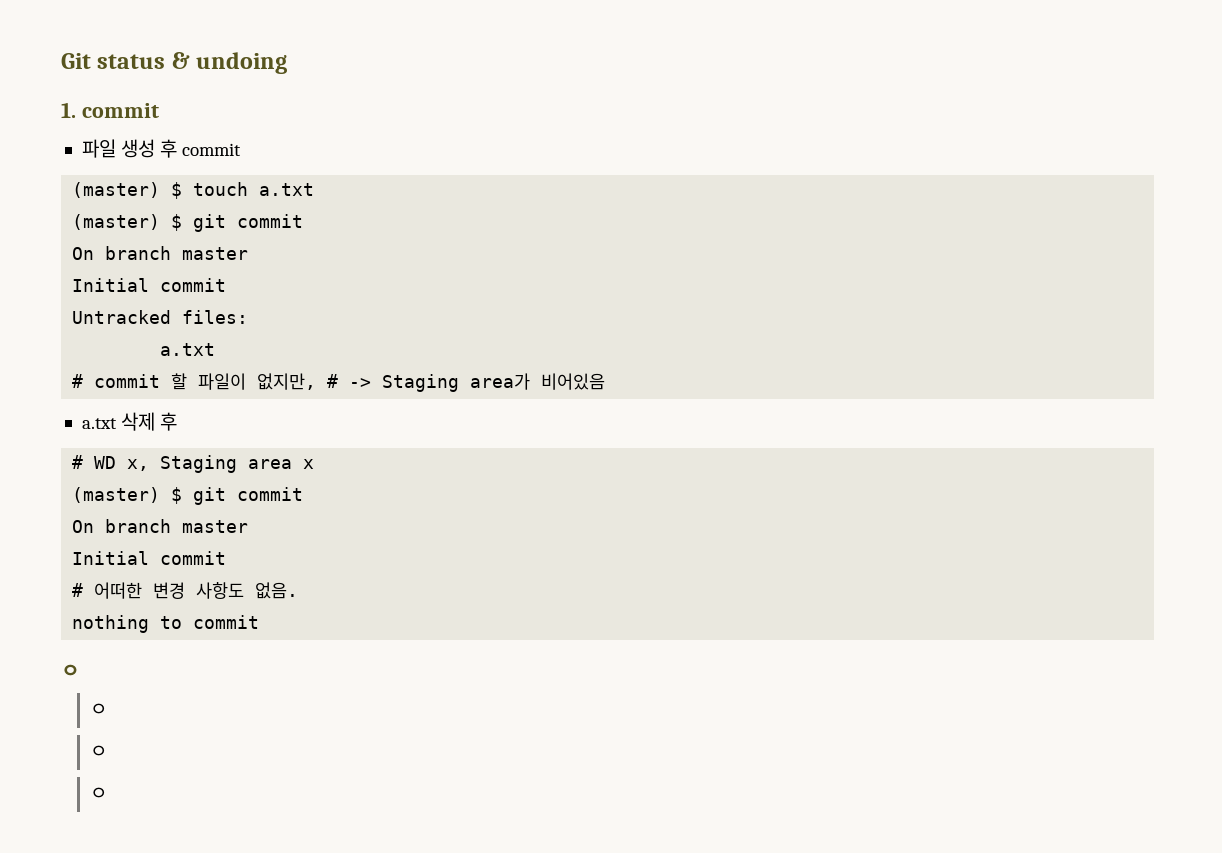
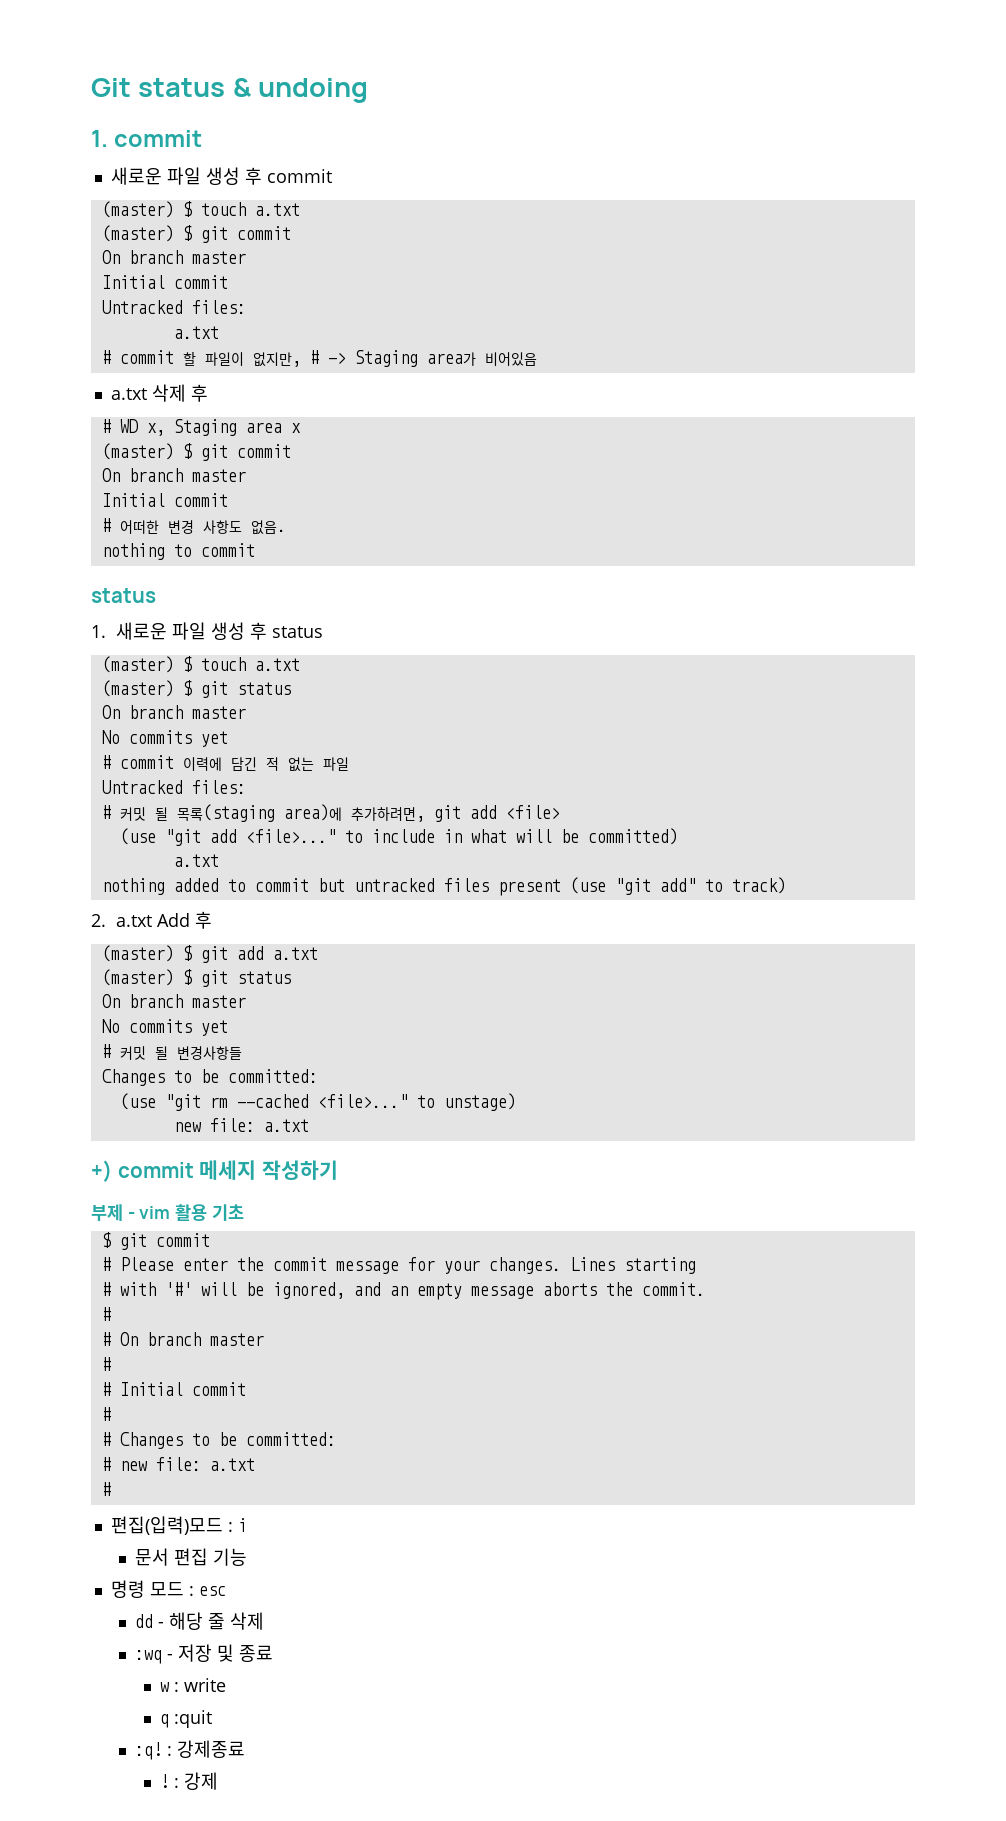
- 파일 생성 후 commit
+ 새로운 파일 생성 후 commit
  nothing to commit
- ㅇ
- ㅇ
- ㅇ
- ㅇ
+ status
+ 1. 새로운 파일 생성 후 status
+ (master) $ touch a.txt
+ (master) $ git status
+ On branch master
+ No commits yet
+ # commit 이력에 담긴 적 없는 파일
+ Untracked files:
+ # 커밋 될 목록(staging area)에 추가하려면, git add <file>
+ (use "git add <file>..." to include in what will be committed)
+ a.txt
+ nothing added to commit but untracked files present (use "git add" to track)
+ 2. a.txt Add 후
+ (master) $ git add a.txt
+ (master) $ git status
+ On branch master
+ No commits yet
+ # 커밋 될 변경사항들
+ Changes to be committed:
+ (use "git rm --cached <file>..." to unstage)
+ new file: a.txt
+ +) commit 메세지 작성하기
+ 부제 - vim 활용 기초
+ $ git commit
+ # Please enter the commit message for your changes. Lines starting
+ # with '#' will be ignored, and an empty message aborts the commit.
+ #
+ # On branch master
+ #
+ # Initial commit
+ #
+ # Changes to be committed:
+ # new file: a.txt
+ #
+ 편집(입력)모드 : i
+ 문서 편집 기능
+ 명령 모드 : esc
+ dd - 해당 줄 삭제
+ :wq - 저장 및 종료
+ w : write
+ q :quit
+ :q! : 강제종료
+ ! : 강제

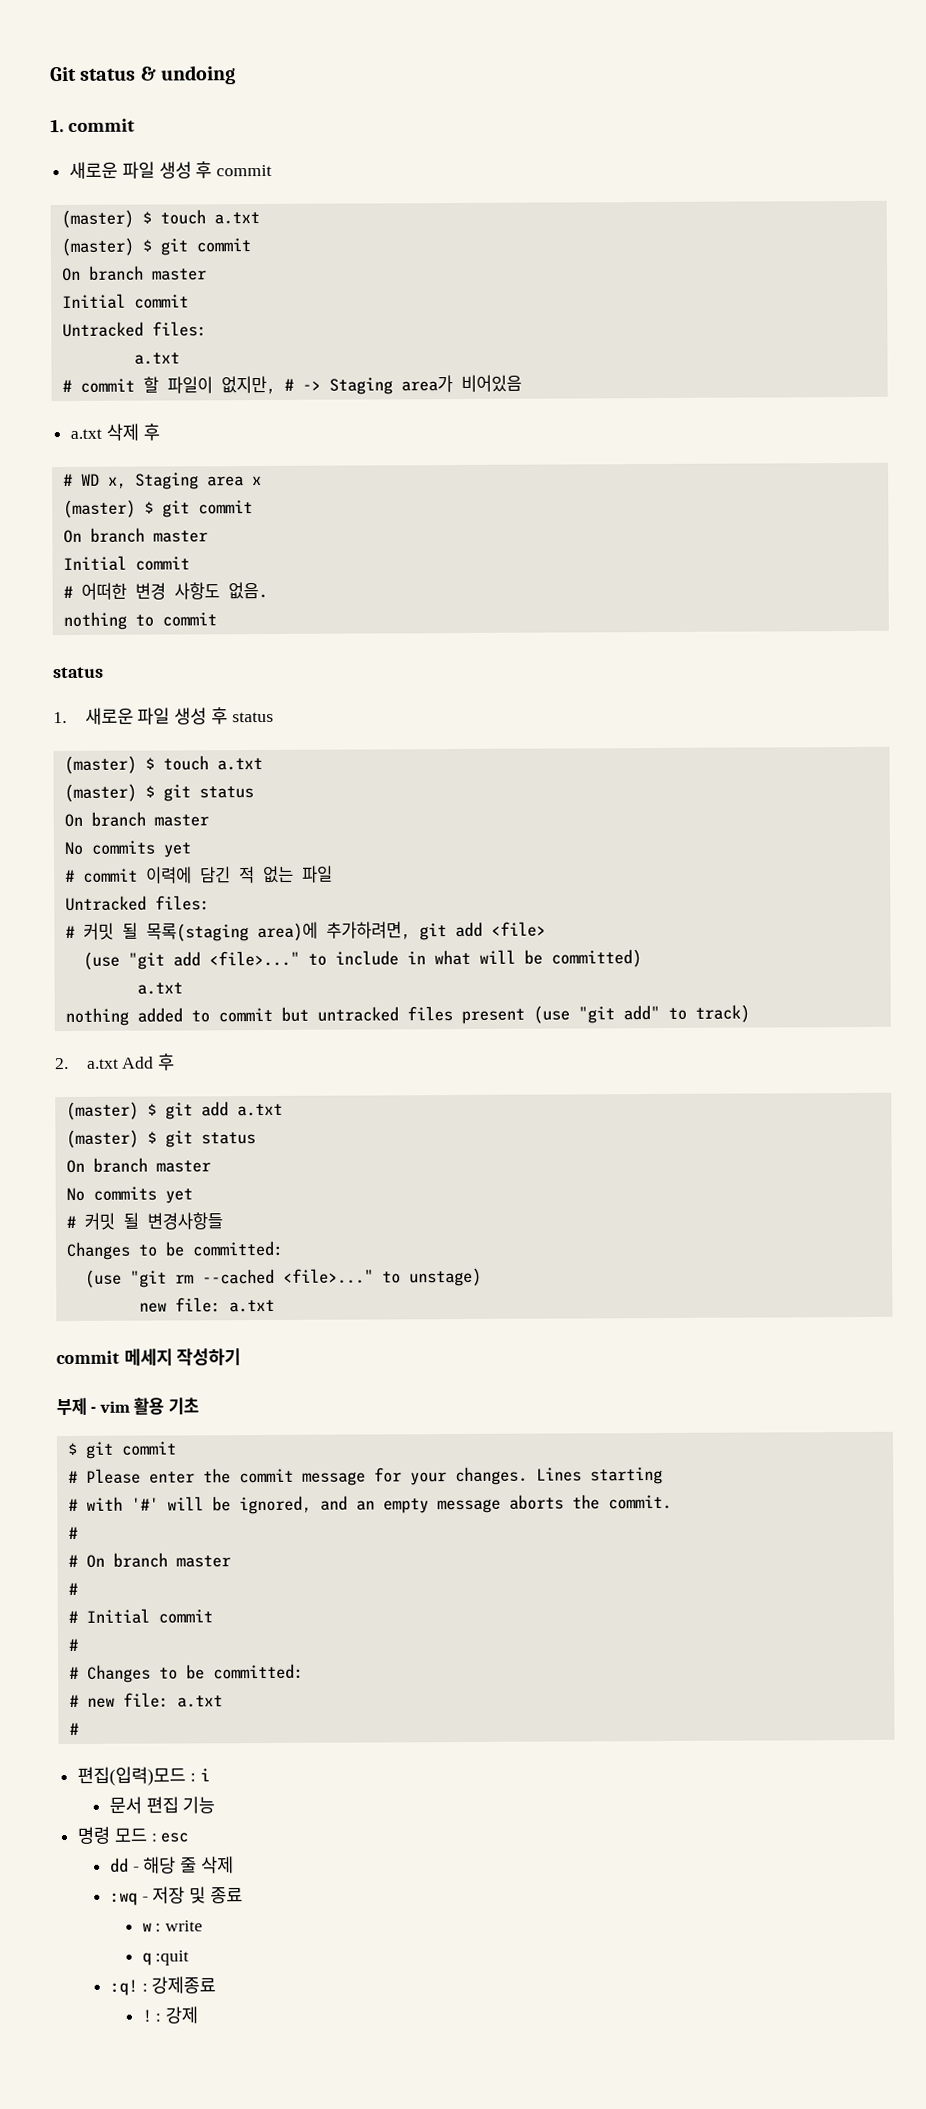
- +) commit 메세지 작성하기
+ commit 메세지 작성하기

